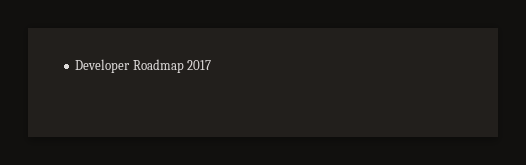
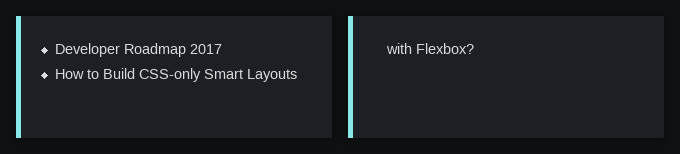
+ How to Build CSS-only Smart Layouts with Flexbox?

